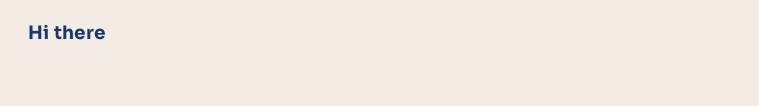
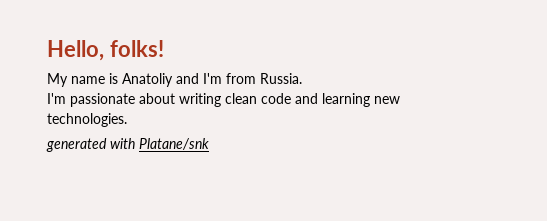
- Hi there
+ Hello, folks!
+ My name is Anatoliy and I'm from Russia.
+ I'm passionate about writing clean code and learning new technologies.
+ generated with Platane/snk

